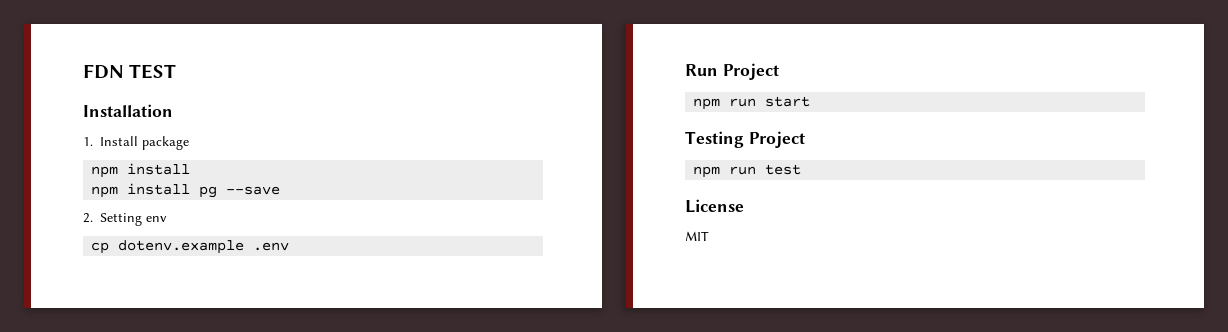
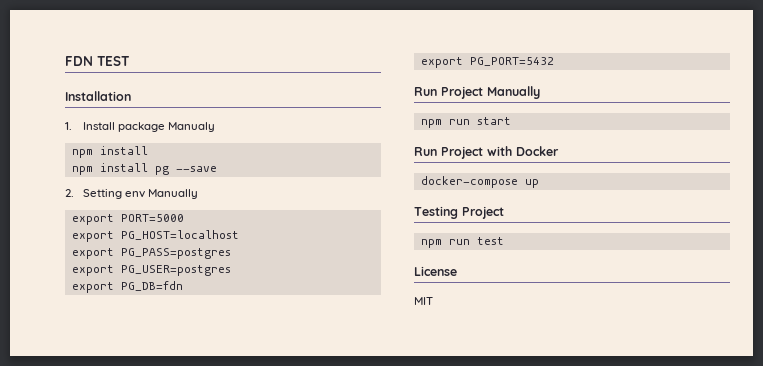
- 1. Install package
+ 1. Install package Manualy
- 2. Setting env
- cp dotenv.example .env
- Run Project
+ 2. Setting env Manually
+ export PORT=5000
+ export PG_HOST=localhost
+ export PG_PASS=postgres
+ export PG_USER=postgres
+ export PG_DB=fdn
+ export PG_PORT=5432
+ Run Project Manually
+ Run Project with Docker
+ docker-compose up

